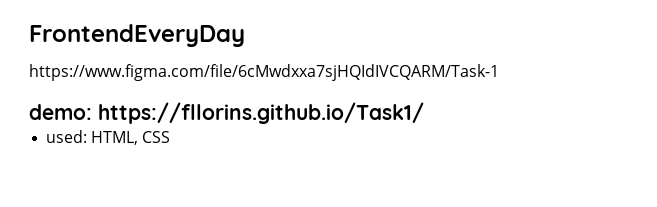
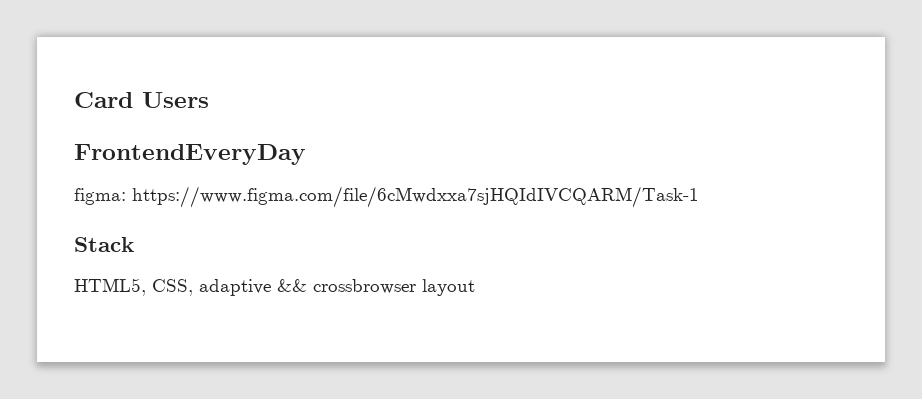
+ Сard Users
- https://www.figma.com/file/6cMwdxxa7sjHQIdIVCQARM/Task-1
+ figma: https://www.figma.com/file/6cMwdxxa7sjHQIdIVCQARM/Task-1
- demo: https://fllorins.github.io/Task1/
- used: HTML, CSS
+ Stack
+ HTML5, CSS, adaptive && crossbrowser layout

